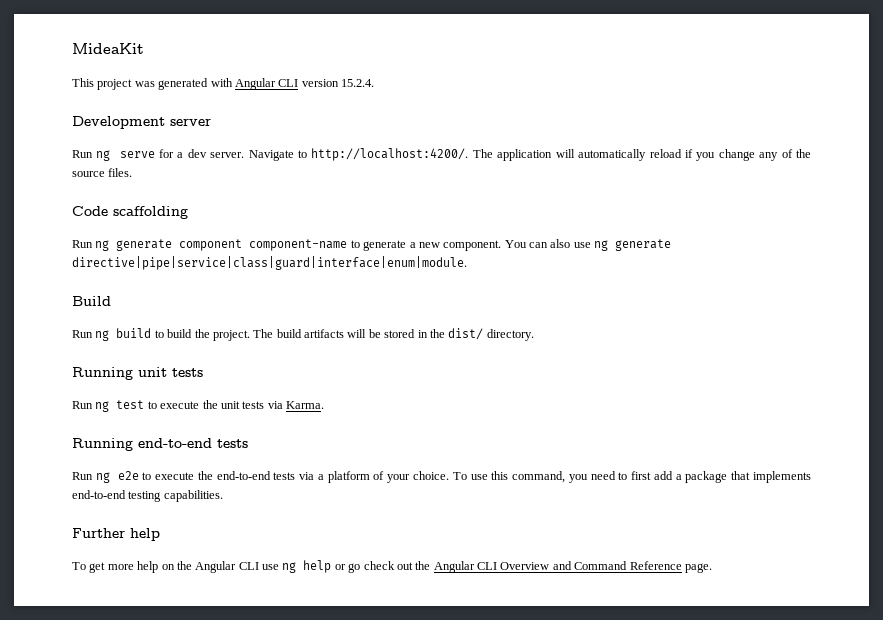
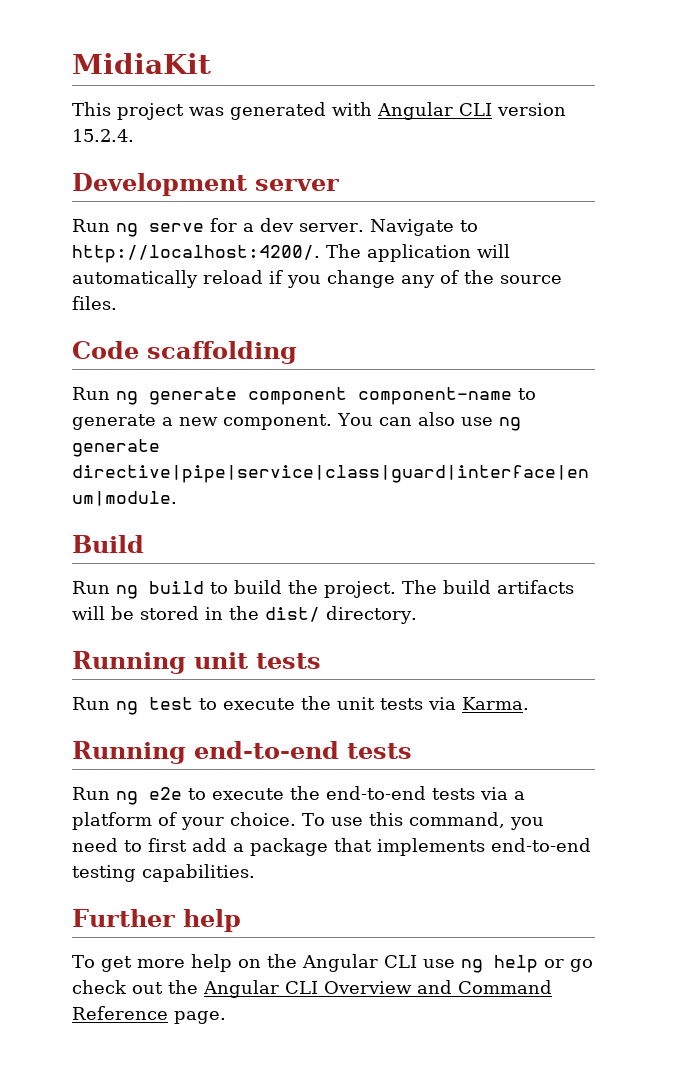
- MideaKit
+ MidiaKit

